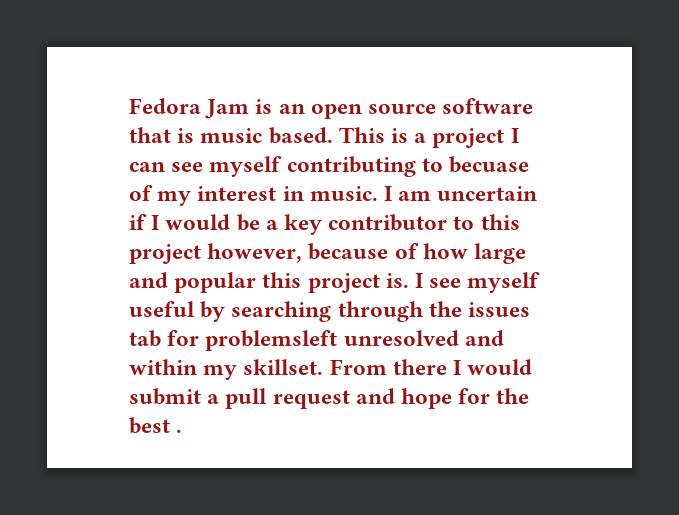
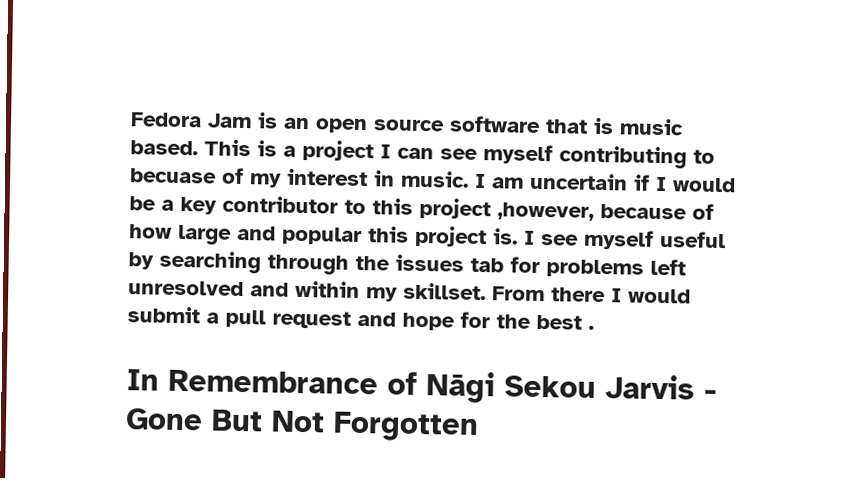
- I am uncertain if I would be a key contributor to this project however, because of how large and popular this project is.
+ I am uncertain if I would be a key contributor to this project ,however, because of how large and popular this project is.
- I see myself useful by searching through the issues tab for problemsleft unresolved and within my skillset.
+ I see myself useful by searching through the issues tab for problems left unresolved and within my skillset.
+ In Remembrance of Nāgi Sekou Jarvis - Gone But Not Forgotten

